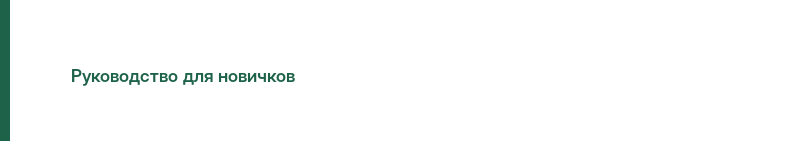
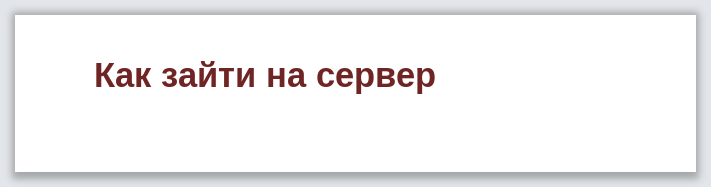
- Руководство для новичков
+ Как зайти на сервер

